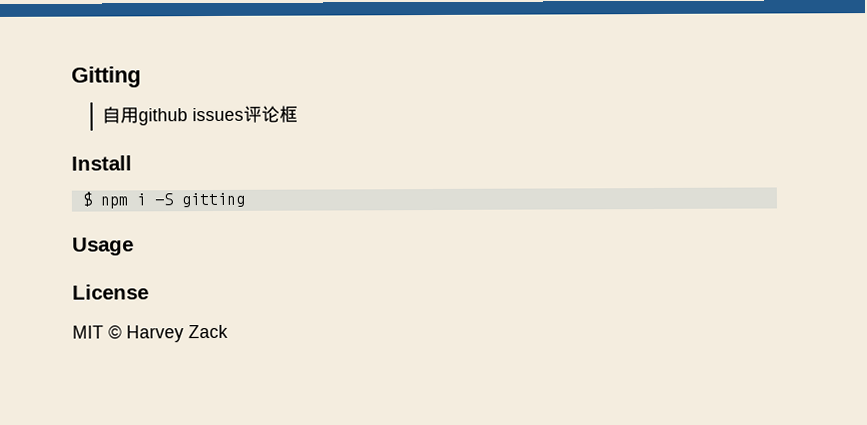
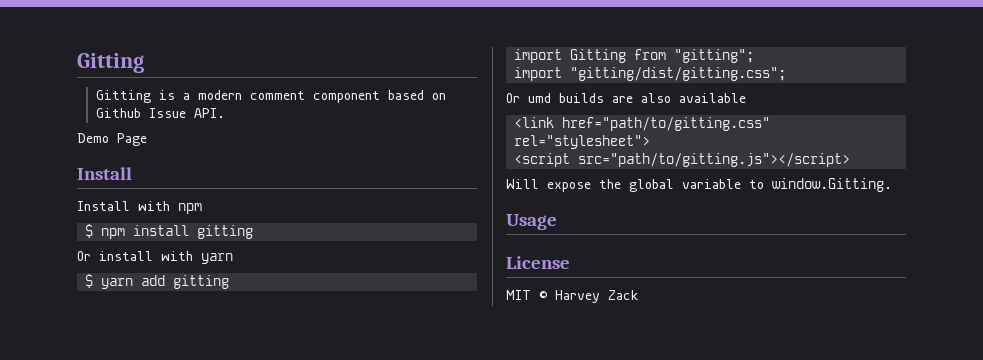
- 自用github issues评论框
+ Gitting is a modern comment component based on Github Issue API.
+ Demo Page
  Install
+ Install with npm
- $ npm i -S gitting
+ $ npm install gitting
+ Or install with yarn
+ $ yarn add gitting
+ import Gitting from "gitting";
+ import "gitting/dist/gitting.css";
+ Or umd builds are also available
+ <link href="path/to/gitting.css" rel="stylesheet">
+ <script src="path/to/gitting.js"></script>
+ Will expose the global variable to window.Gitting.

